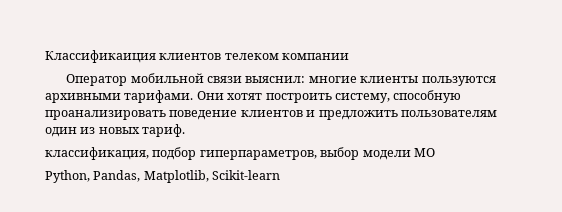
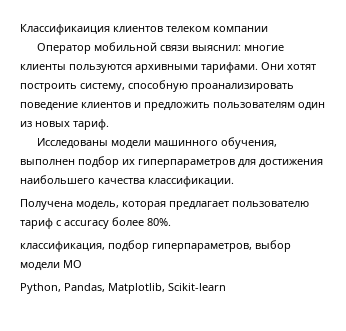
+ Исследованы модели машинного обучения, выполнен подбор их гиперпараметров для достижения наибольшего качества классификации.
+ Получена модель, которая предлагает пользователю тариф с accuracy более 80%.

